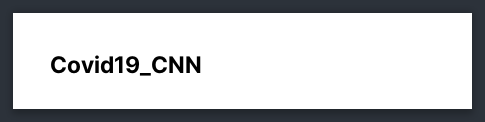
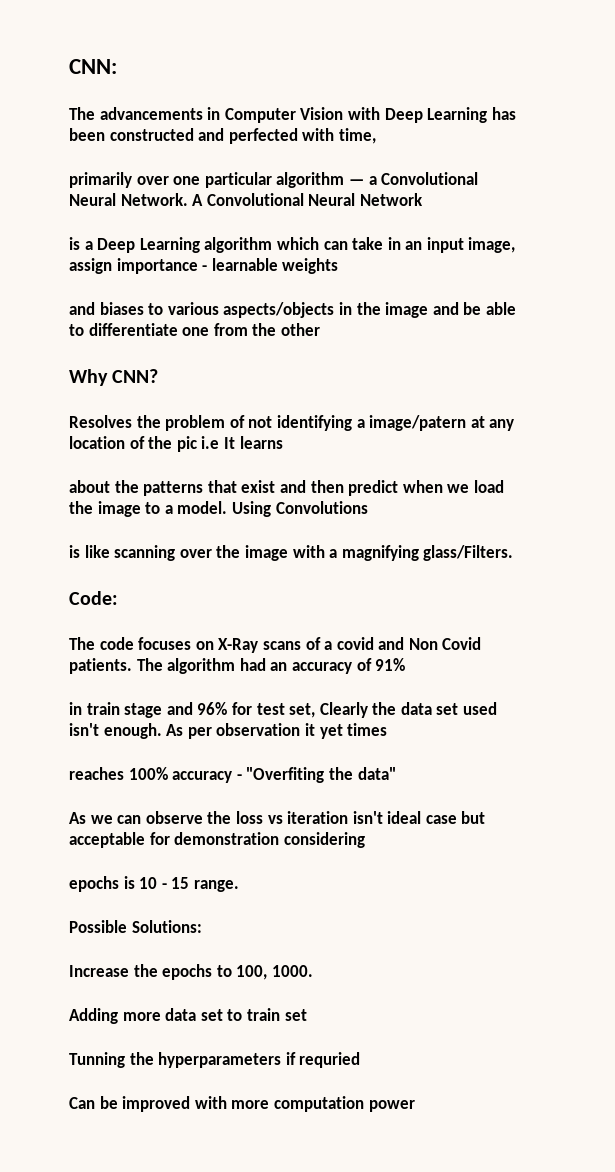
- Covid19_CNN
+ CNN:
+ The advancements in Computer Vision with Deep Learning has been constructed and perfected with time,
+ primarily over one particular algorithm — a Convolutional Neural Network. A Convolutional Neural Network
+ is a Deep Learning algorithm which can take in an input image, assign importance - learnable weights
+ and biases to various aspects/objects in the image and be able to differentiate one from the other
+ Why CNN?
+ Resolves the problem of not identifying a image/patern at any location of the pic i.e It learns
+ about the patterns that exist and then predict when we load the image to a model. Using Convolutions
+ is like scanning over the image with a magnifying glass/Filters.
+ Code:
+ The code focuses on X-Ray scans of a covid and Non Covid patients. The algorithm had an accuracy of 91%
+ in train stage and 96% for test set, Clearly the data set used isn't enough. As per observation it yet times
+ reaches 100% accuracy - "Overfiting the data"
+ As we can observe the loss vs iteration isn't ideal case but acceptable for demonstration considering
+ epochs is 10 - 15 range.
+ Possible Solutions:
+ Increase the epochs to 100, 1000.
+ Adding more data set to train set
+ Tunning the hyperparameters if requried
+ Can be improved with more computation power

